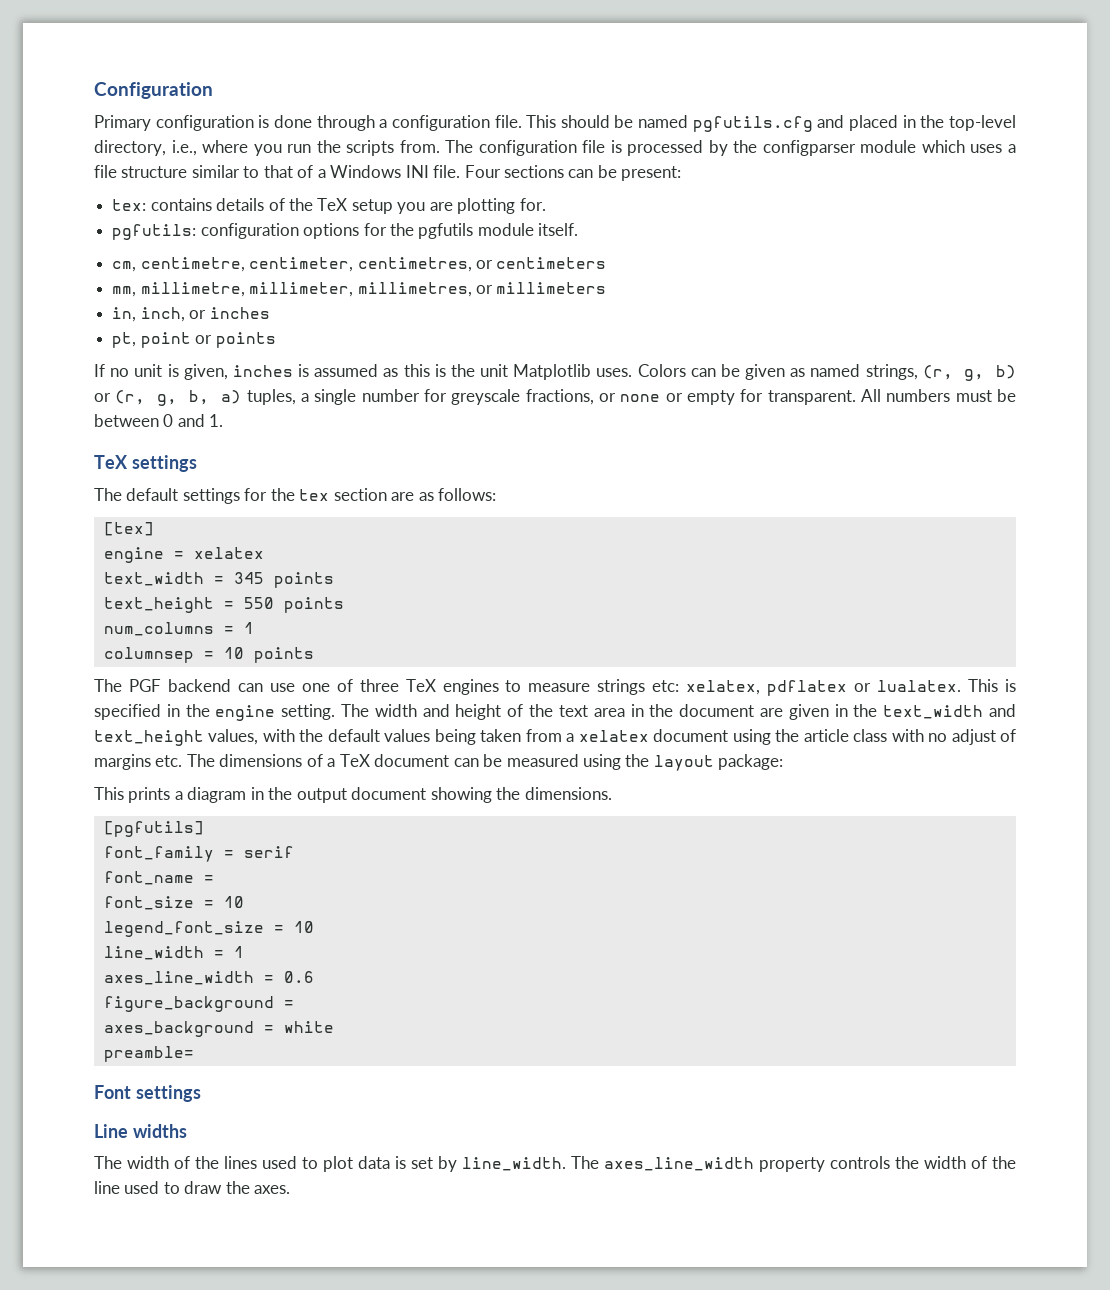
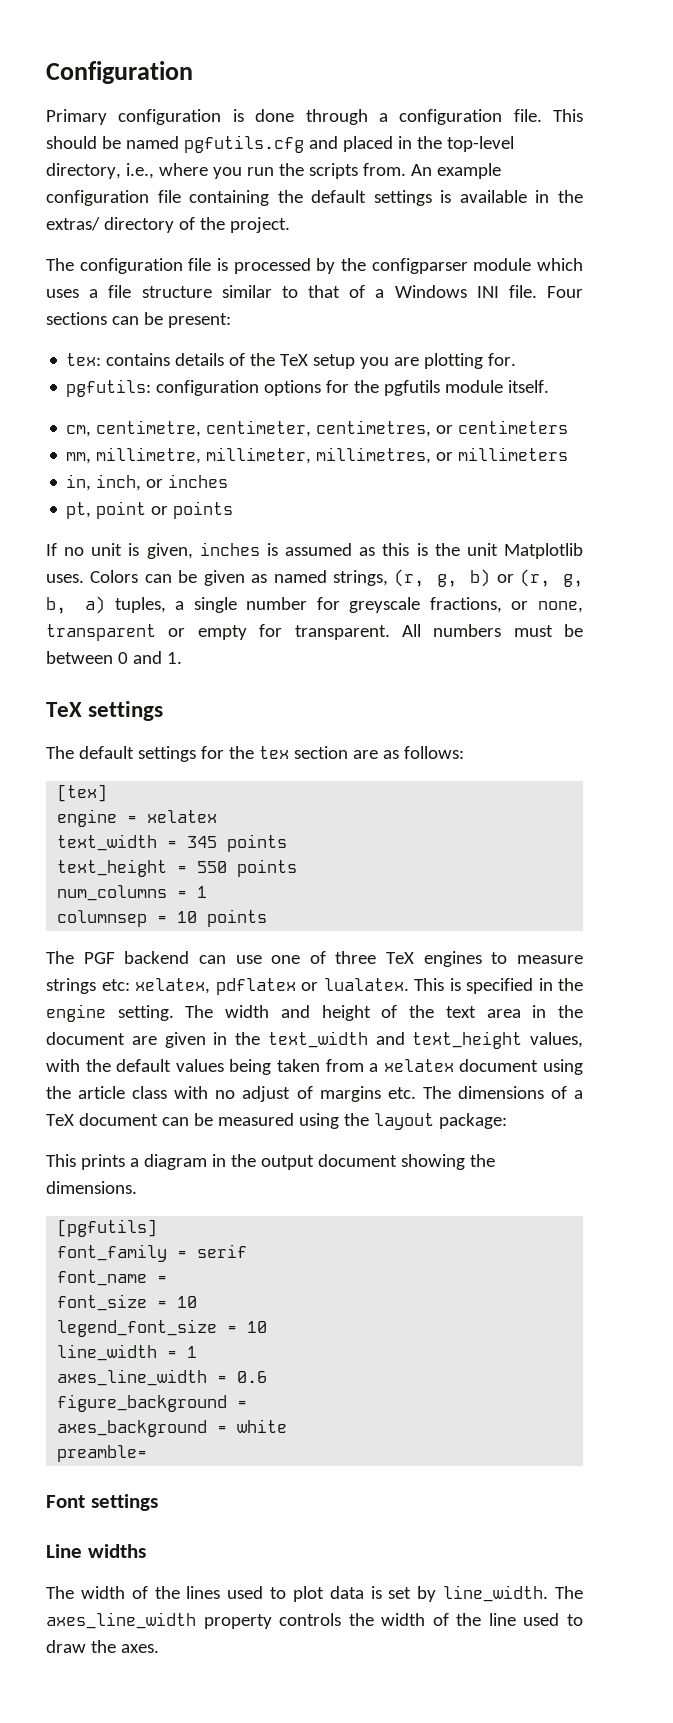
- This should be named pgfutils.cfg and placed in the top-level directory, i.e., where you run the scripts from. The configuration file is processed by the configparser module which uses a file structure similar to that of a Windows INI file.
+ This should be named pgfutils.cfg and placed in the top-level directory, i.e., where you run the scripts from. An example configuration file containing the default settings is available in the extras/ directory of the project.
+ The configuration file is processed by the configparser module which uses a file structure similar to that of a Windows INI file.
- Colors can be given as named strings, (r, g, b) or (r, g, b, a) tuples, a single number for greyscale fractions, or none or empty for transparent.
+ Colors can be given as named strings, (r, g, b) or (r, g, b, a) tuples, a single number for greyscale fractions, or none, transparent or empty for transparent.

